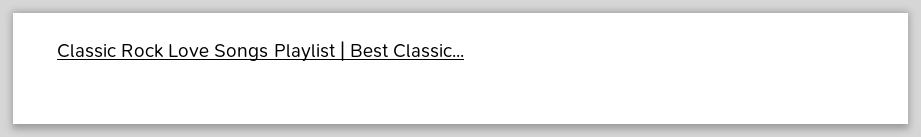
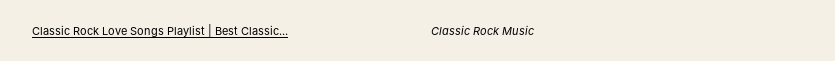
+ Classic Rock Music

